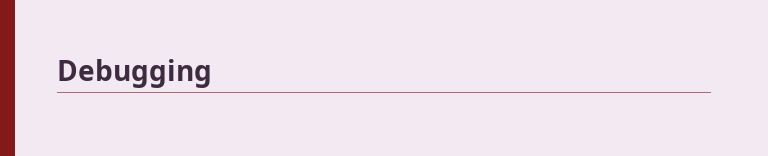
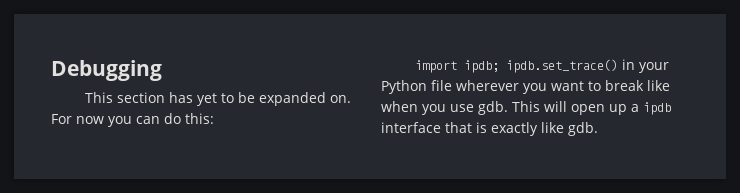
+ This section has yet to be expanded on. For now you can do this:
+ import ipdb; ipdb.set_trace() in your Python file wherever you want to break like when you use gdb. This will open up a ipdb interface that is exactly like gdb.

